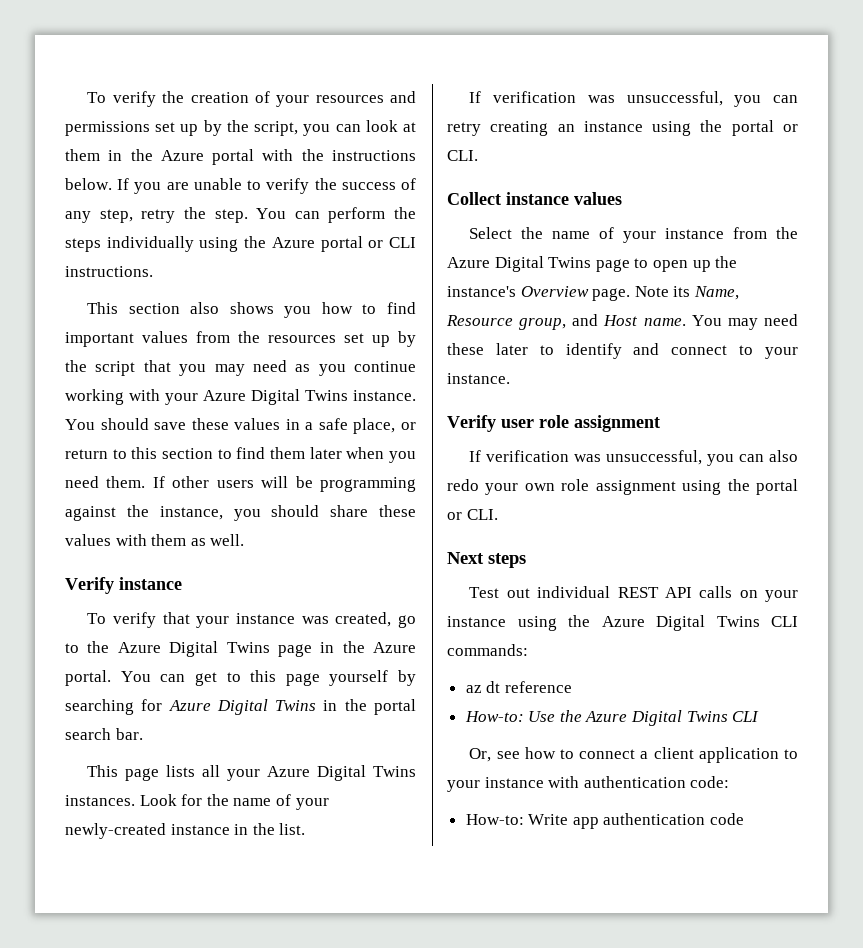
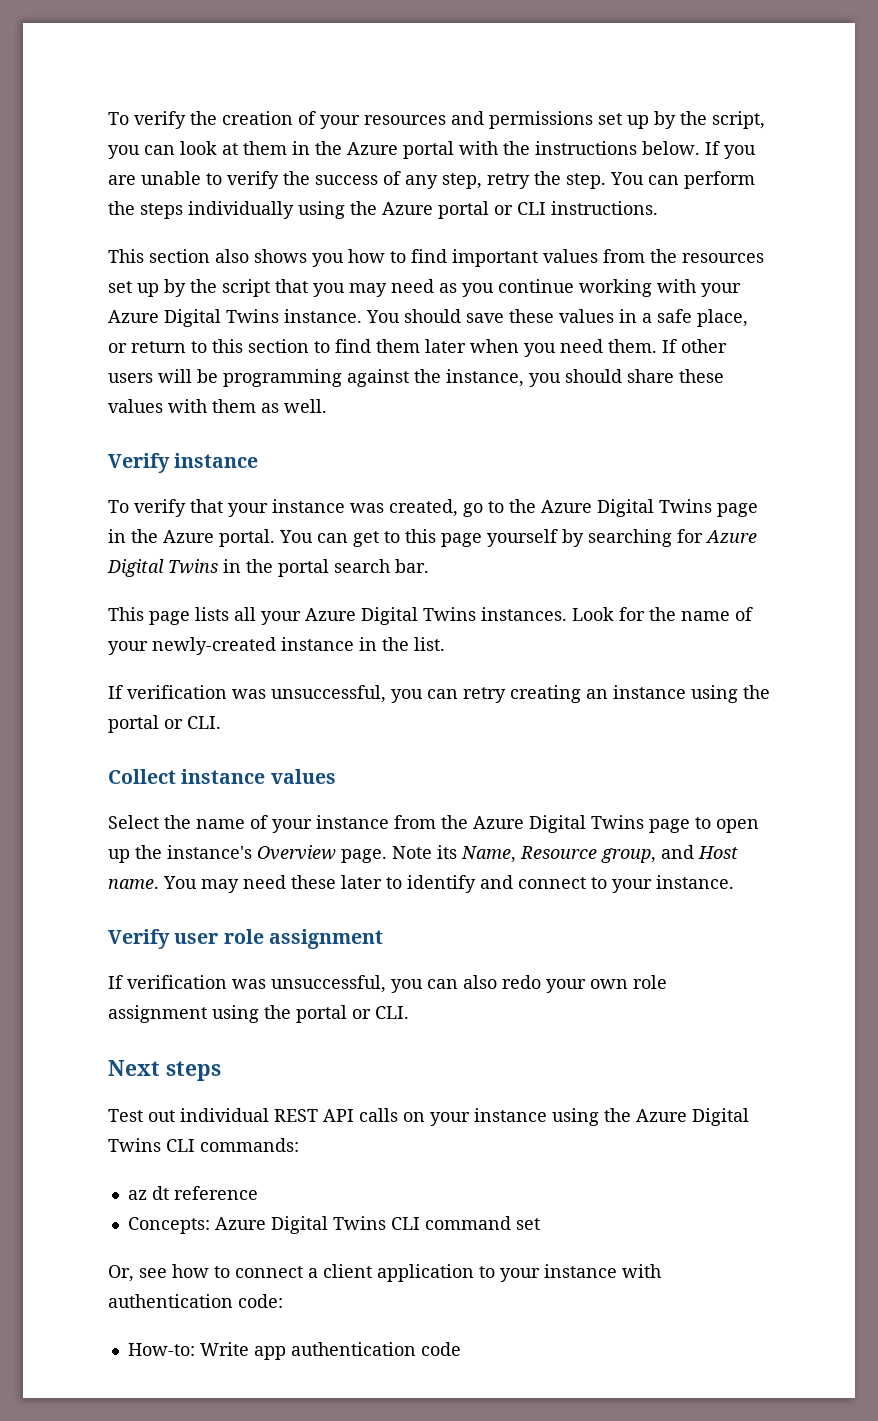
- How-to: Use the Azure Digital Twins CLI
+ Concepts: Azure Digital Twins CLI command set

